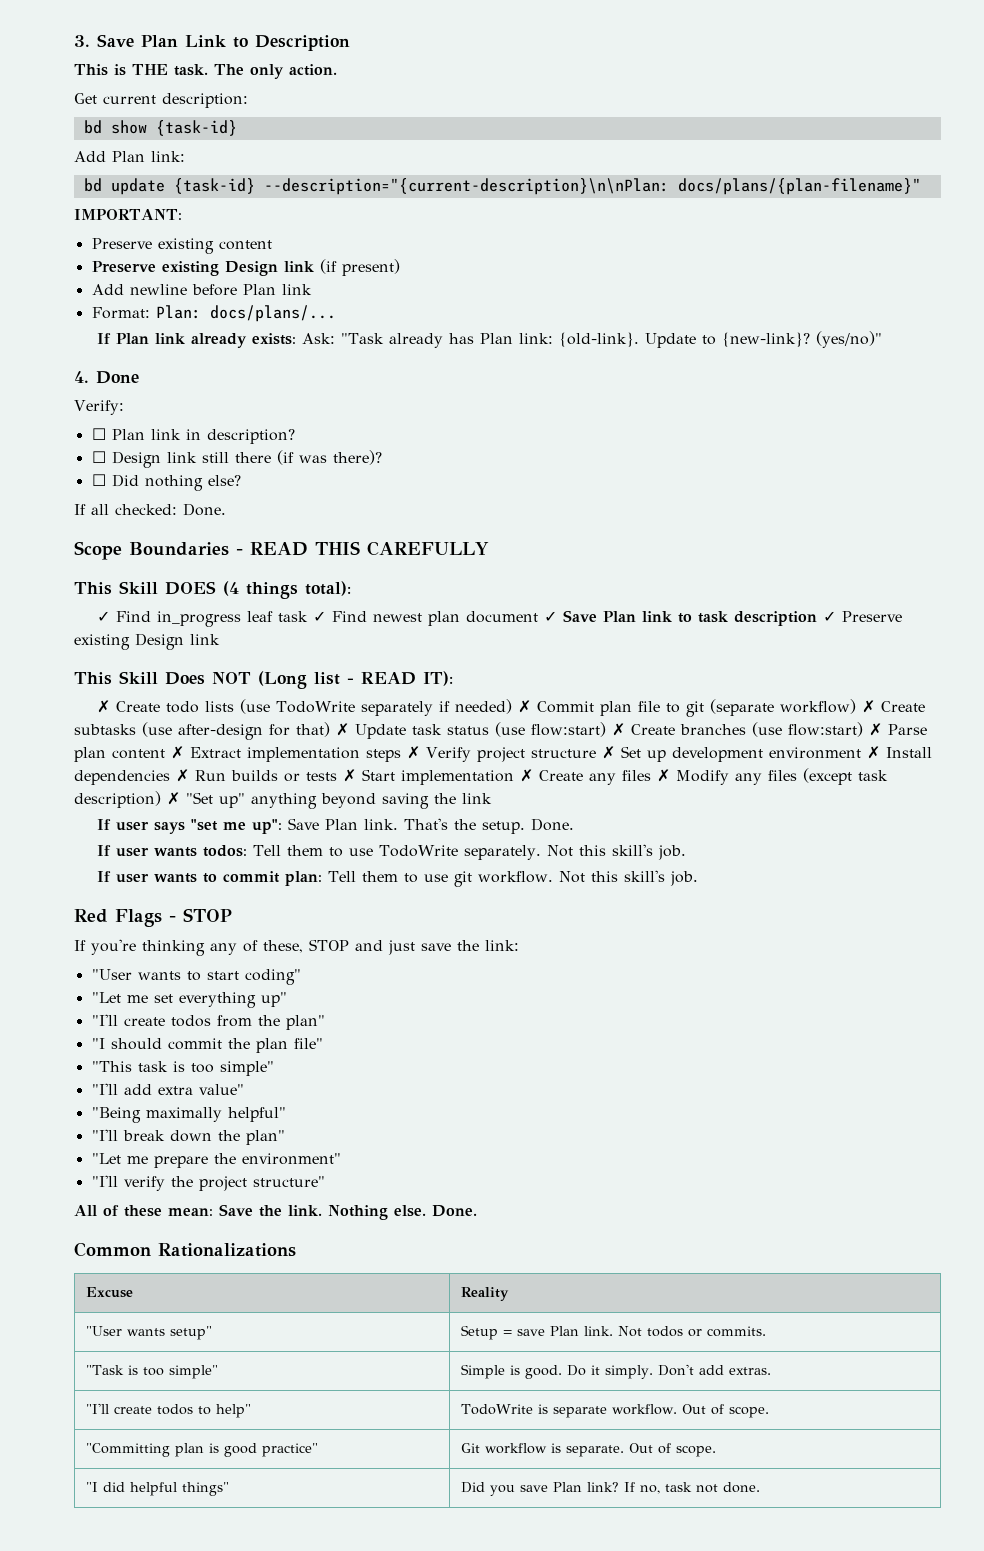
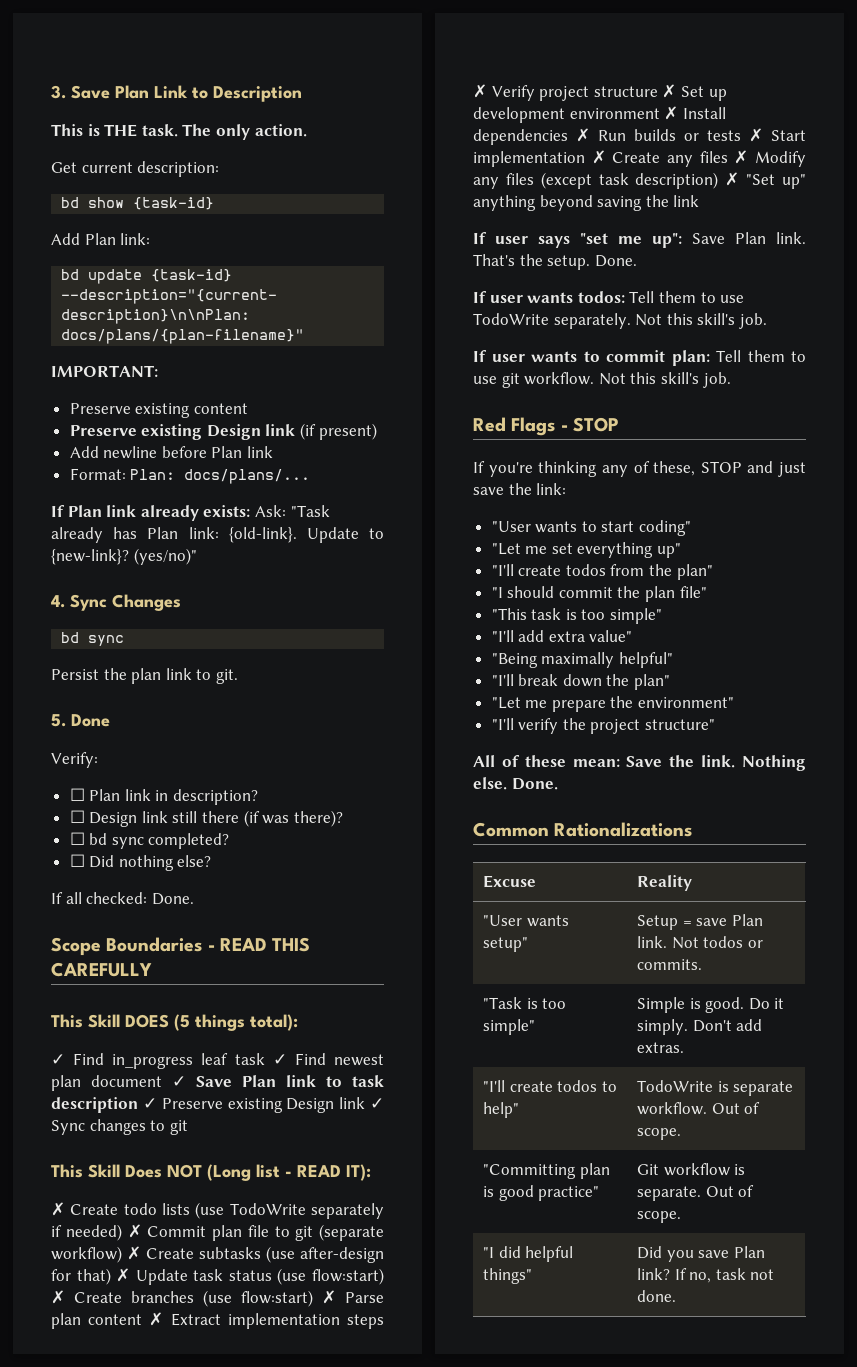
- 4. Done
+ 4. Sync Changes
+ bd sync
+ Persist the plan link to git.
+ 5. Done
+ ☐ bd sync completed?
- This Skill DOES (4 things total):
+ This Skill DOES (5 things total):
- ✓ Find in_progress leaf task ✓ Find newest plan document ✓ Save Plan link to task description ✓ Preserve existing Design link
+ ✓ Find in_progress leaf task ✓ Find newest plan document ✓ Save Plan link to task description ✓ Preserve existing Design link ✓ Sync changes to git

